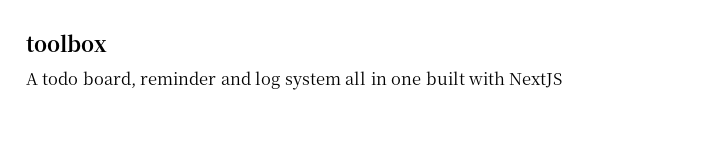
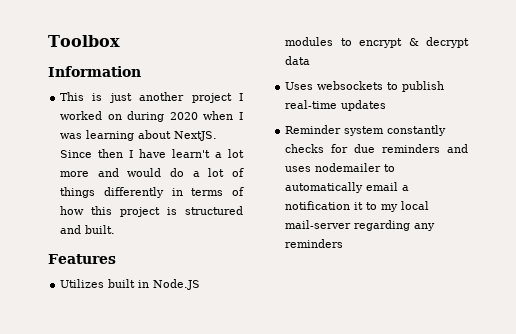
- toolbox
- A todo board, reminder and log system all in one built with NextJS
+ Toolbox
+ Information
+ This is just another project I worked on during 2020 when I was learning about NextJS. Since then I have learn't a lot more and would do a lot of things differently in terms of how this project is structured and built.
+ Features
+ Utilizes built in Node.JS modules to encrypt & decrypt data
+ Uses websockets to publish real-time updates
+ Reminder system constantly checks for due reminders and uses nodemailer to automatically email a notification it to my local mail-server regarding any reminders

